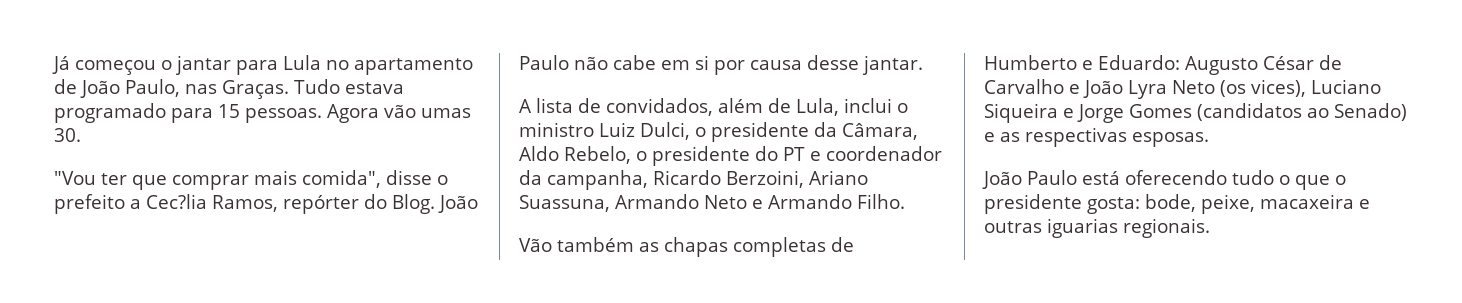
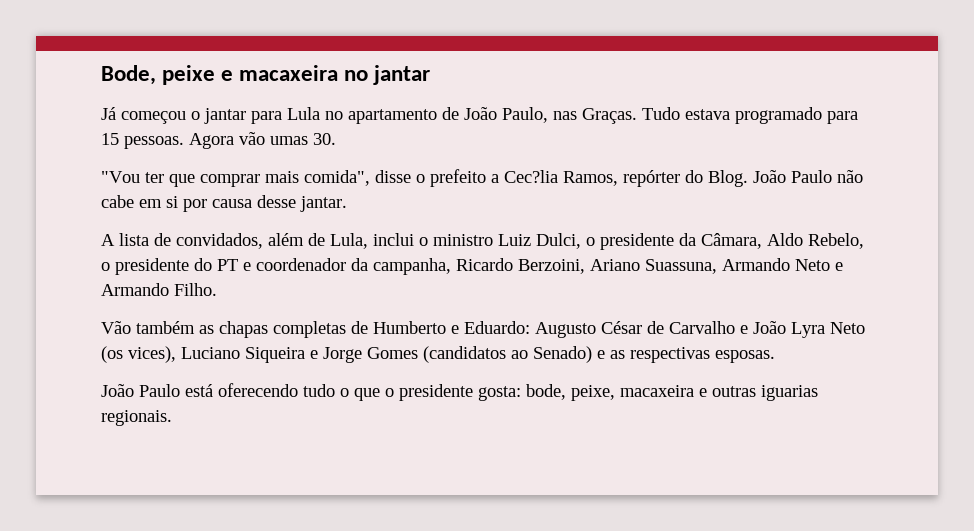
+ Bode, peixe e macaxeira no jantar

